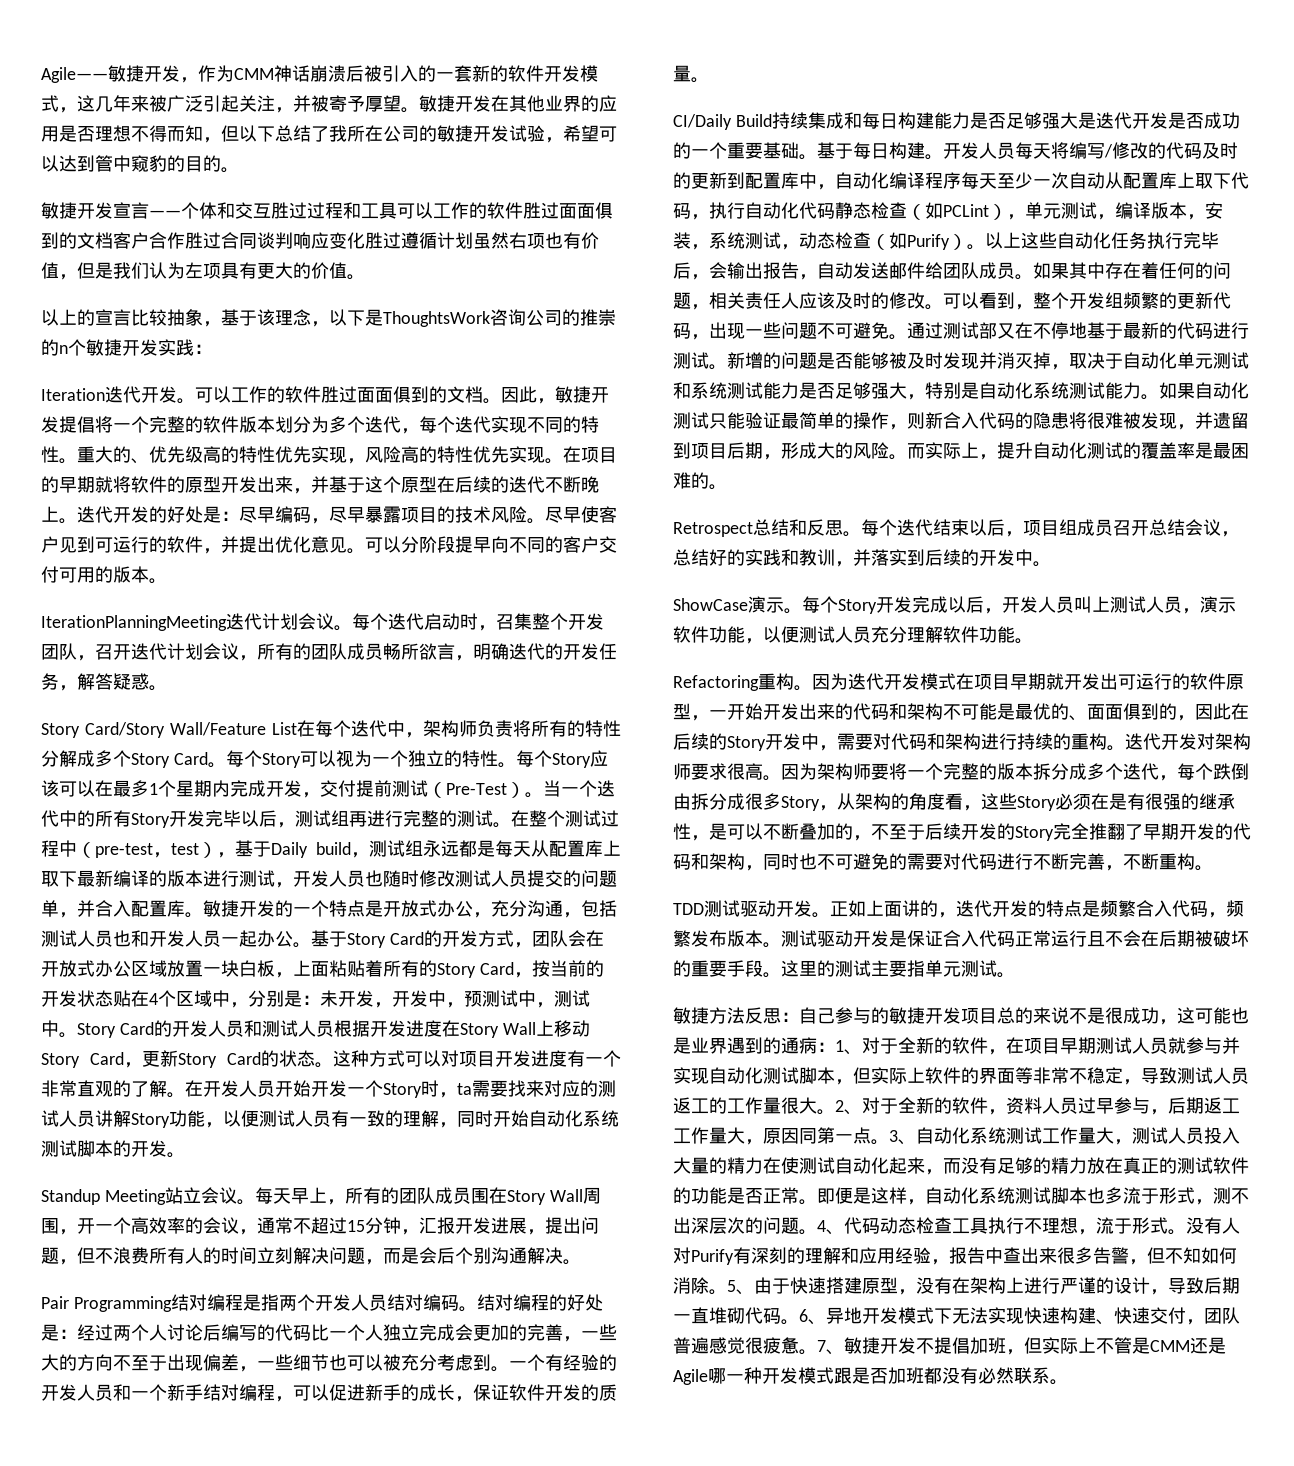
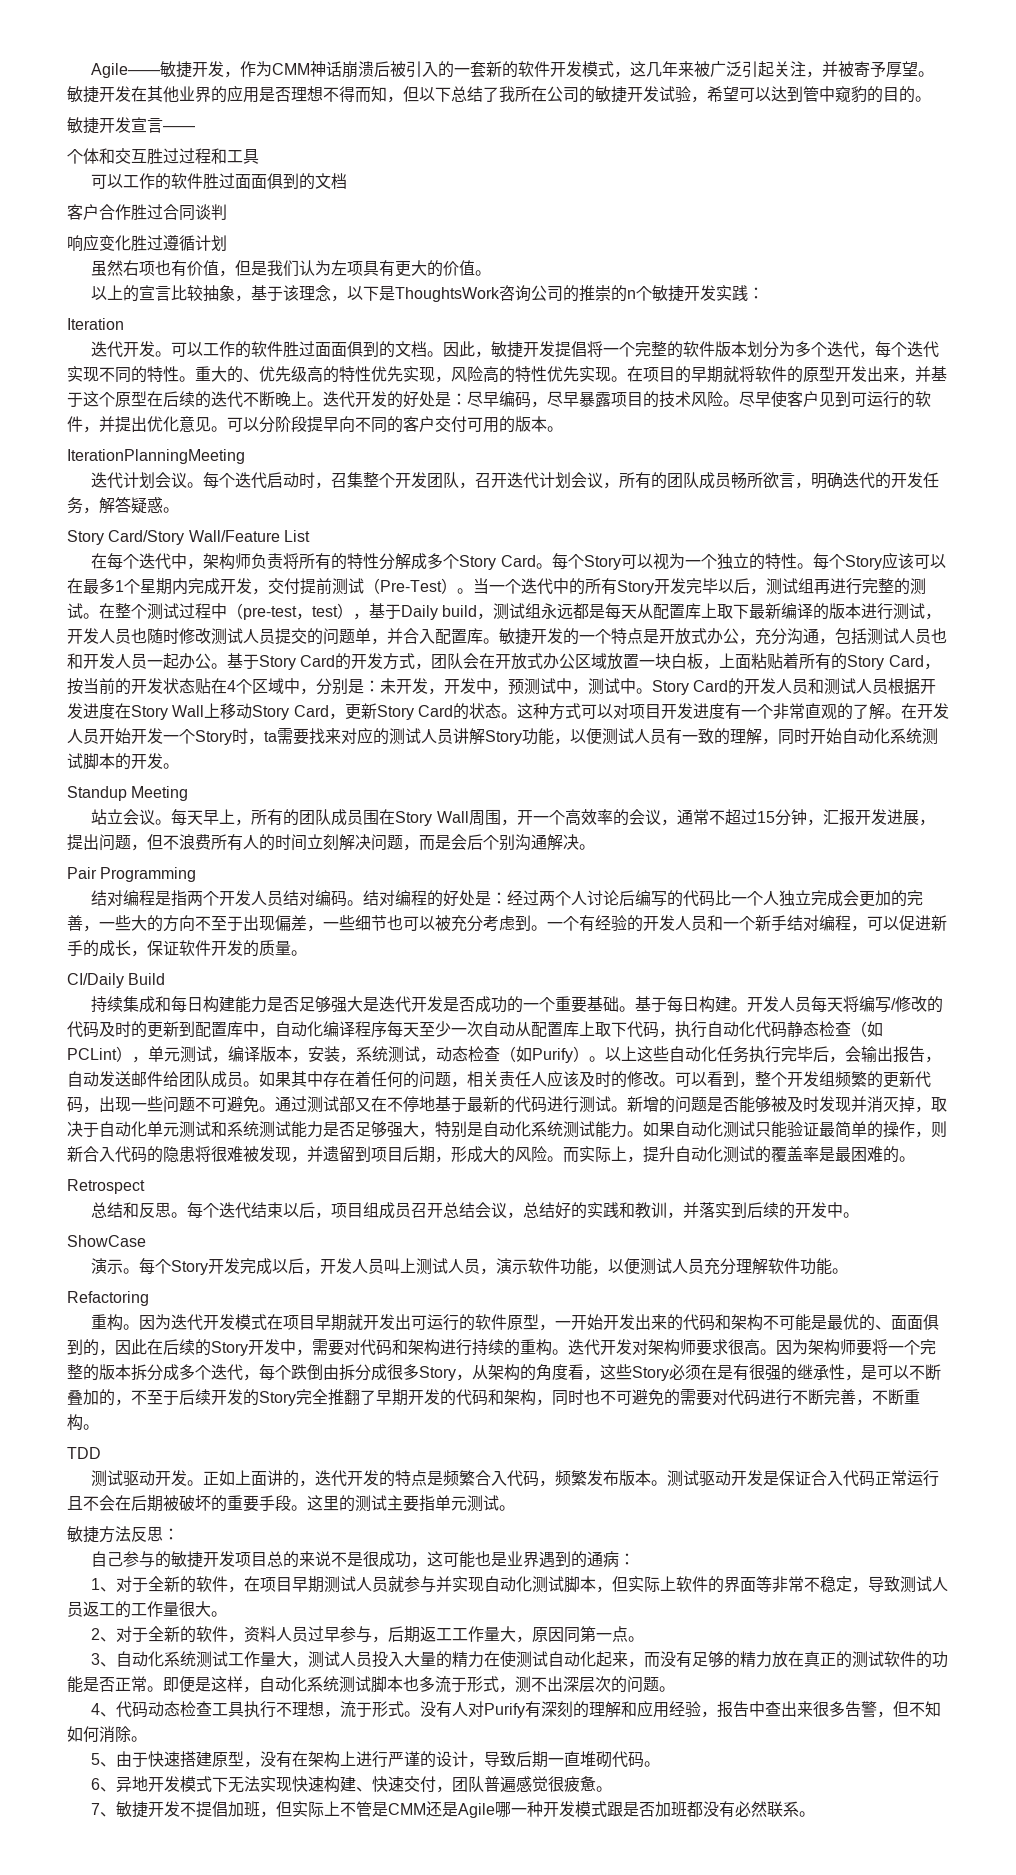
- 敏捷开发宣言——个体和交互胜过过程和工具可以工作的软件胜过面面俱到的文档客户合作胜过合同谈判响应变化胜过遵循计划虽然右项也有价值，但是我们认为左项具有更大的价值。
+ 敏捷开发宣言——
+ 个体和交互胜过过程和工具
+ 可以工作的软件胜过面面俱到的文档
+ 客户合作胜过合同谈判
+ 响应变化胜过遵循计划
+ 虽然右项也有价值，但是我们认为左项具有更大的价值。
- Iteration迭代开发。
+ Iteration
+ 迭代开发。
- IterationPlanningMeeting迭代计划会议。
+ IterationPlanningMeeting
+ 迭代计划会议。
- Story Card/Story Wall/Feature List在每个迭代中，架构师负责将所有的特性分解成多个Story Card。
+ Story Card/Story Wall/Feature List
+ 在每个迭代中，架构师负责将所有的特性分解成多个Story Card。
- Standup Meeting站立会议。
+ Standup Meeting
+ 站立会议。
- Pair Programming结对编程是指两个开发人员结对编码。
+ Pair Programming
+ 结对编程是指两个开发人员结对编码。
- CI/Daily Build持续集成和每日构建能力是否足够强大是迭代开发是否成功的一个重要基础。
+ CI/Daily Build
+ 持续集成和每日构建能力是否足够强大是迭代开发是否成功的一个重要基础。
- Retrospect总结和反思。
+ Retrospect
+ 总结和反思。
- ShowCase演示。
+ ShowCase
+ 演示。
- Refactoring重构。
+ Refactoring
+ 重构。
- TDD测试驱动开发。
+ TDD
+ 测试驱动开发。
- 敏捷方法反思：自己参与的敏捷开发项目总的来说不是很成功，这可能也是业界遇到的通病：1、对于全新的软件，在项目早期测试人员就参与并实现自动化测试脚本，但实际上软件的界面等非常不稳定，导致测试人员返工的工作量很大。2、对于全新的软件，资料人员过早参与，后期返工工作量大，原因同第一点。3、自动化系统测试工作量大，测试人员投入大量的精力在使测试自动化起来，而没有足够的精力放在真正的测试软件的功能是否正常。
+ 敏捷方法反思：
+ 自己参与的敏捷开发项目总的来说不是很成功，这可能也是业界遇到的通病：
+ 1、对于全新的软件，在项目早期测试人员就参与并实现自动化测试脚本，但实际上软件的界面等非常不稳定，导致测试人员返工的工作量很大。
+ 2、对于全新的软件，资料人员过早参与，后期返工工作量大，原因同第一点。
+ 3、自动化系统测试工作量大，测试人员投入大量的精力在使测试自动化起来，而没有足够的精力放在真正的测试软件的功能是否正常。
- 即便是这样，自动化系统测试脚本也多流于形式，测不出深层次的问题。4、代码动态检查工具执行不理想，流于形式。
+ 即便是这样，自动化系统测试脚本也多流于形式，测不出深层次的问题。
+ 4、代码动态检查工具执行不理想，流于形式。
- 没有人对Purify有深刻的理解和应用经验，报告中查出来很多告警，但不知如何消除。5、由于快速搭建原型，没有在架构上进行严谨的设计，导致后期一直堆砌代码。6、异地开发模式下无法实现快速构建、快速交付，团队普遍感觉很疲惫。7、敏捷开发不提倡加班，但实际上不管是CMM还是Agile哪一种开发模式跟是否加班都没有必然联系。
+ 没有人对Purify有深刻的理解和应用经验，报告中查出来很多告警，但不知如何消除。
+ 5、由于快速搭建原型，没有在架构上进行严谨的设计，导致后期一直堆砌代码。
+ 6、异地开发模式下无法实现快速构建、快速交付，团队普遍感觉很疲惫。
+ 7、敏捷开发不提倡加班，但实际上不管是CMM还是Agile哪一种开发模式跟是否加班都没有必然联系。

